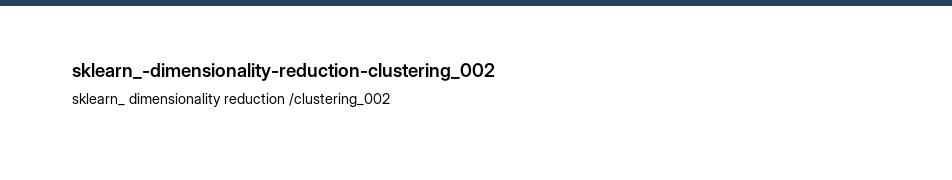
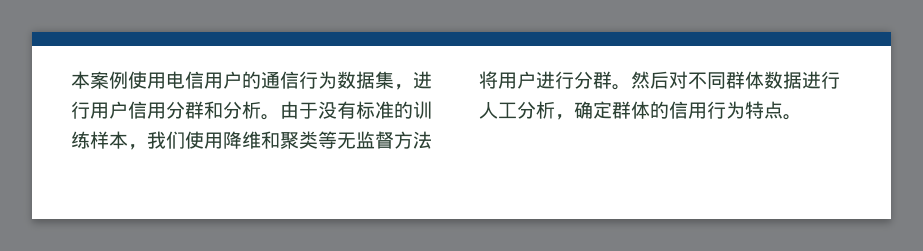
- sklearn_-dimensionality-reduction-clustering_002
- sklearn_ dimensionality reduction /clustering_002
+ 本案例使用电信用户的通信行为数据集，进行用户信用分群和分析。由于没有标准的训练样本，我们使用降维和聚类等无监督方法将用户进行分群。然后对不同群体数据进行人工分析，确定群体的信用行为特点。

